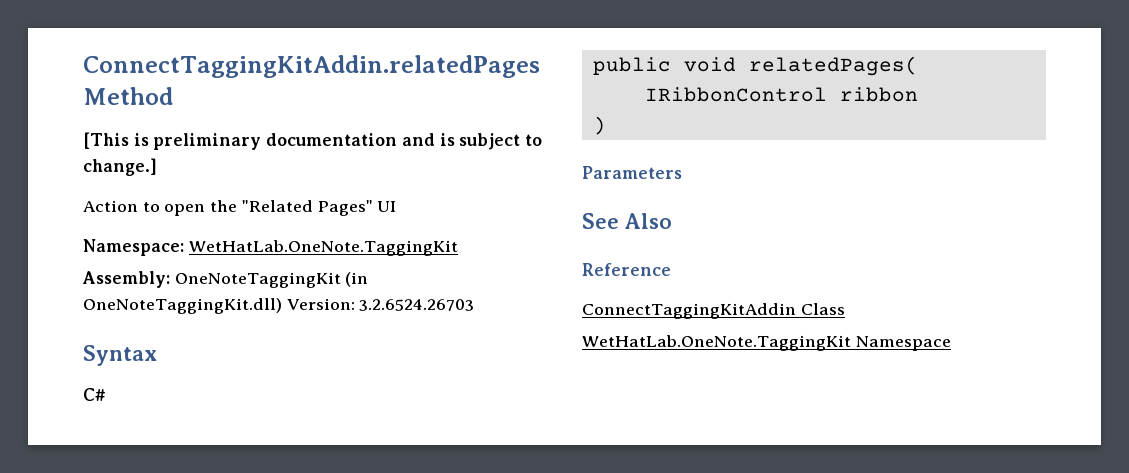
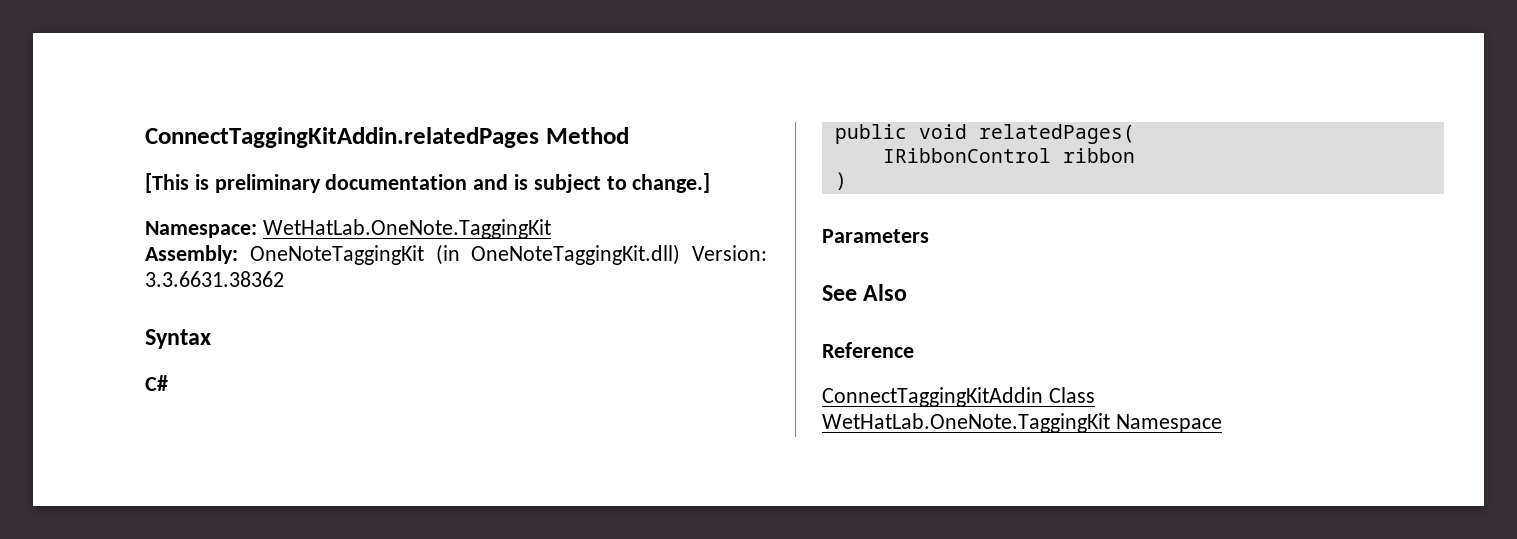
- Action to open the "Related Pages" UI
- Assembly: OneNoteTaggingKit (in OneNoteTaggingKit.dll) Version: 3.2.6524.26703
+ Assembly: OneNoteTaggingKit (in OneNoteTaggingKit.dll) Version: 3.3.6631.38362

